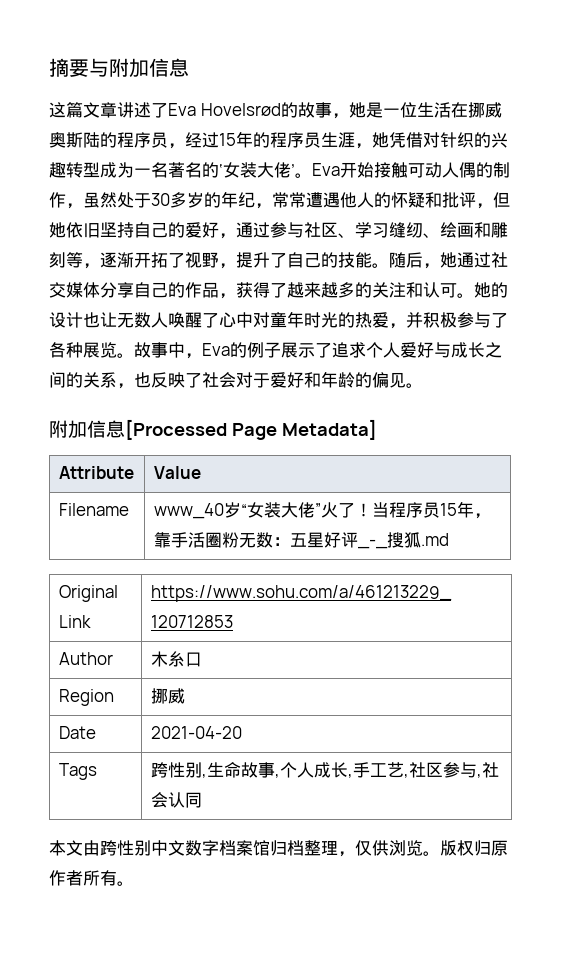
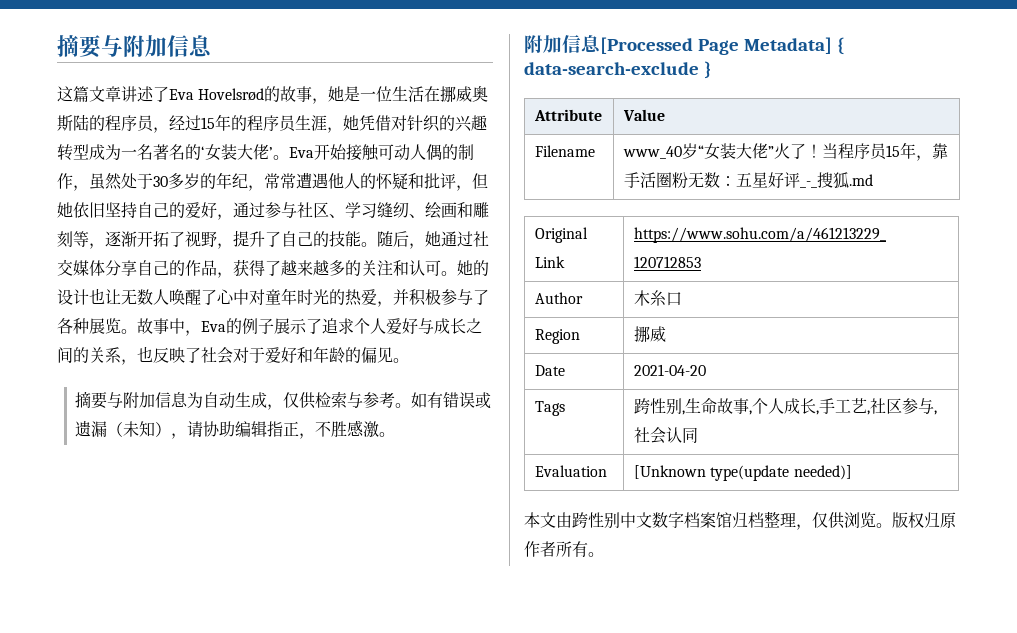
+ 摘要与附加信息为自动生成，仅供检索与参考。如有错误或遗漏（未知），请协助编辑指正，不胜感激。
- 附加信息[Processed Page Metadata]
+ 附加信息[Processed Page Metadata] { data-search-exclude }
+ Evaluation | [Unknown type(update needed)]

